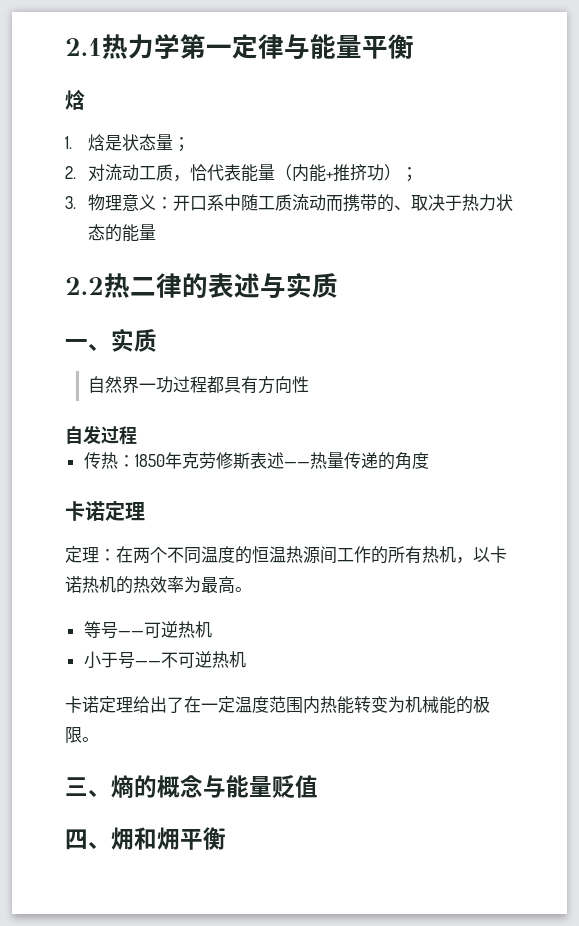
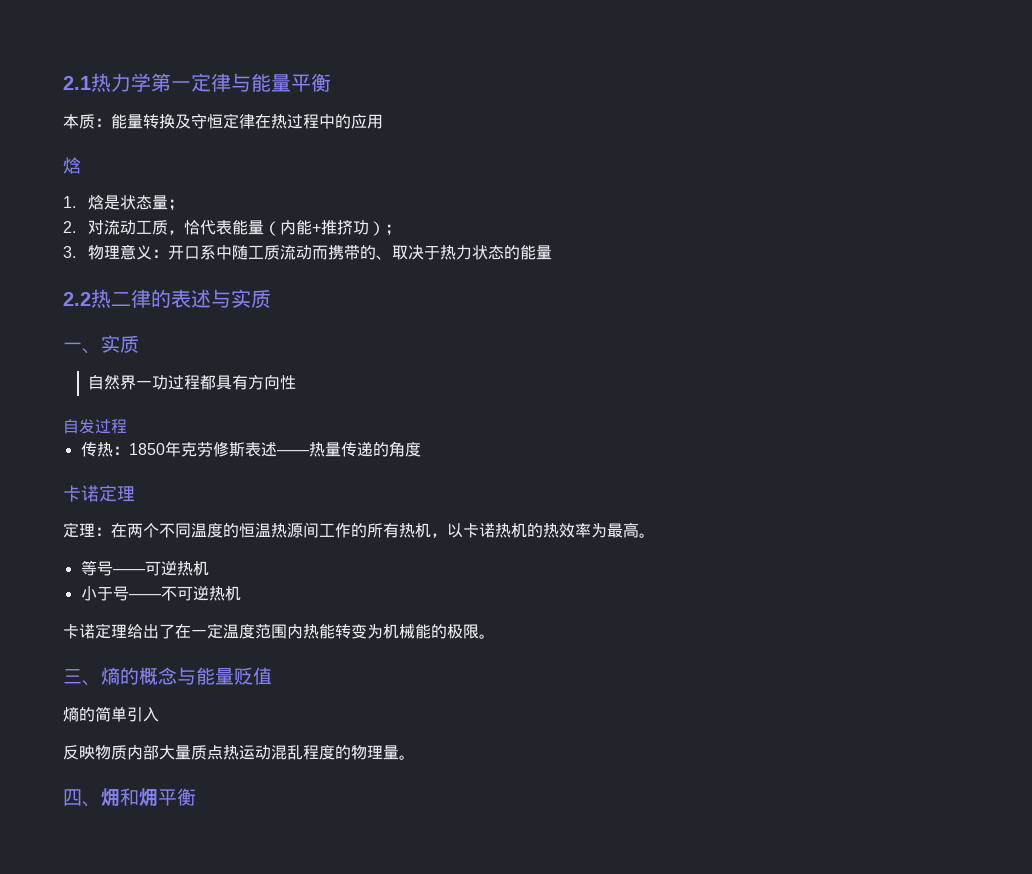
+ 本质：能量转换及守恒定律在热过程中的应用
+ 熵的简单引入
+ 反映物质内部大量质点热运动混乱程度的物理量。

